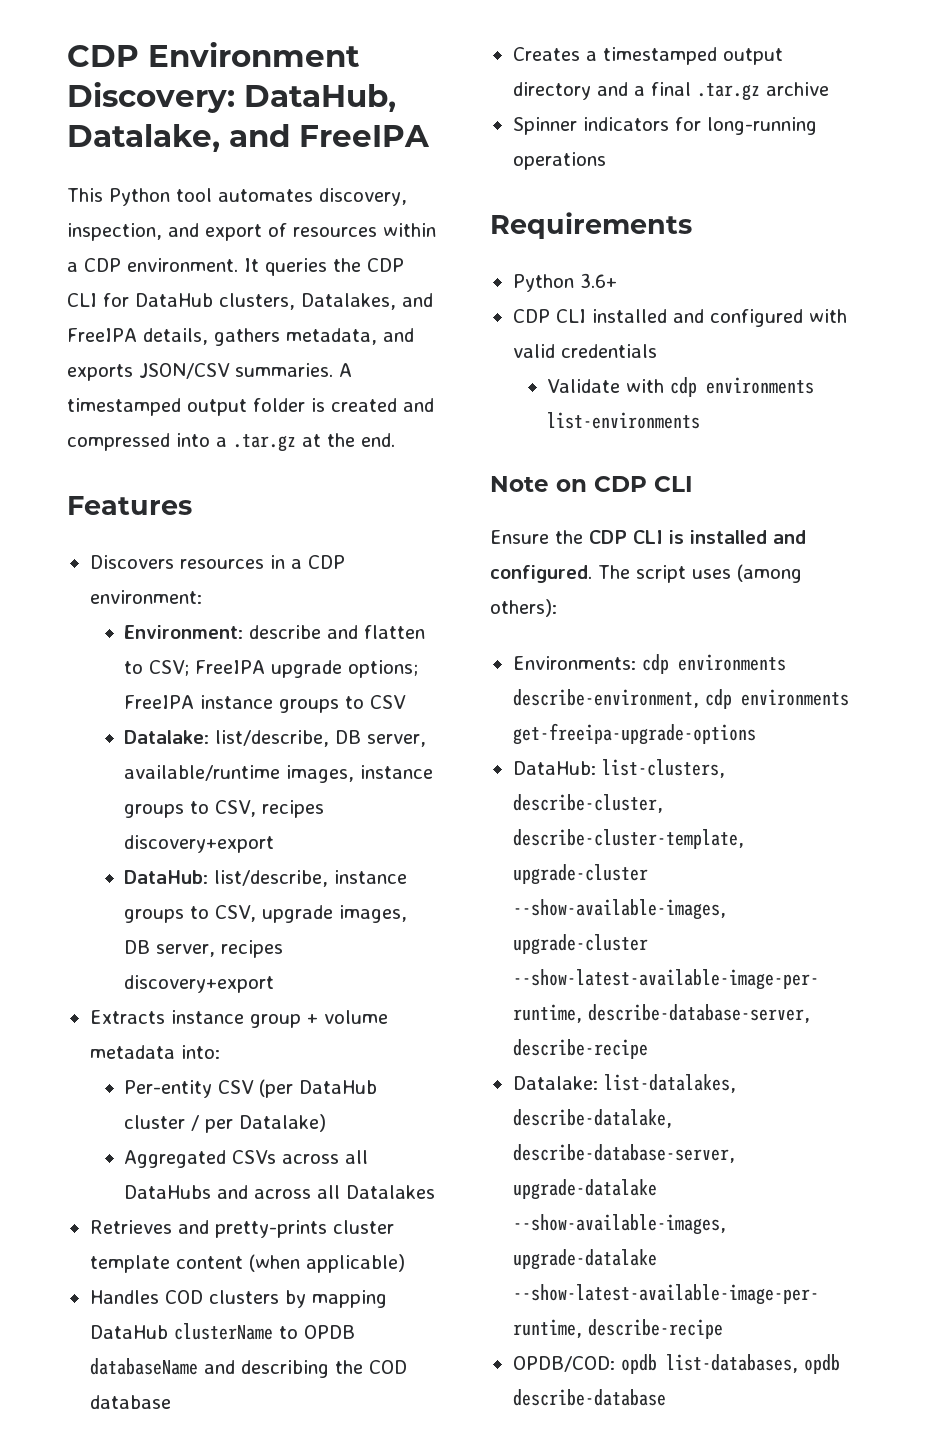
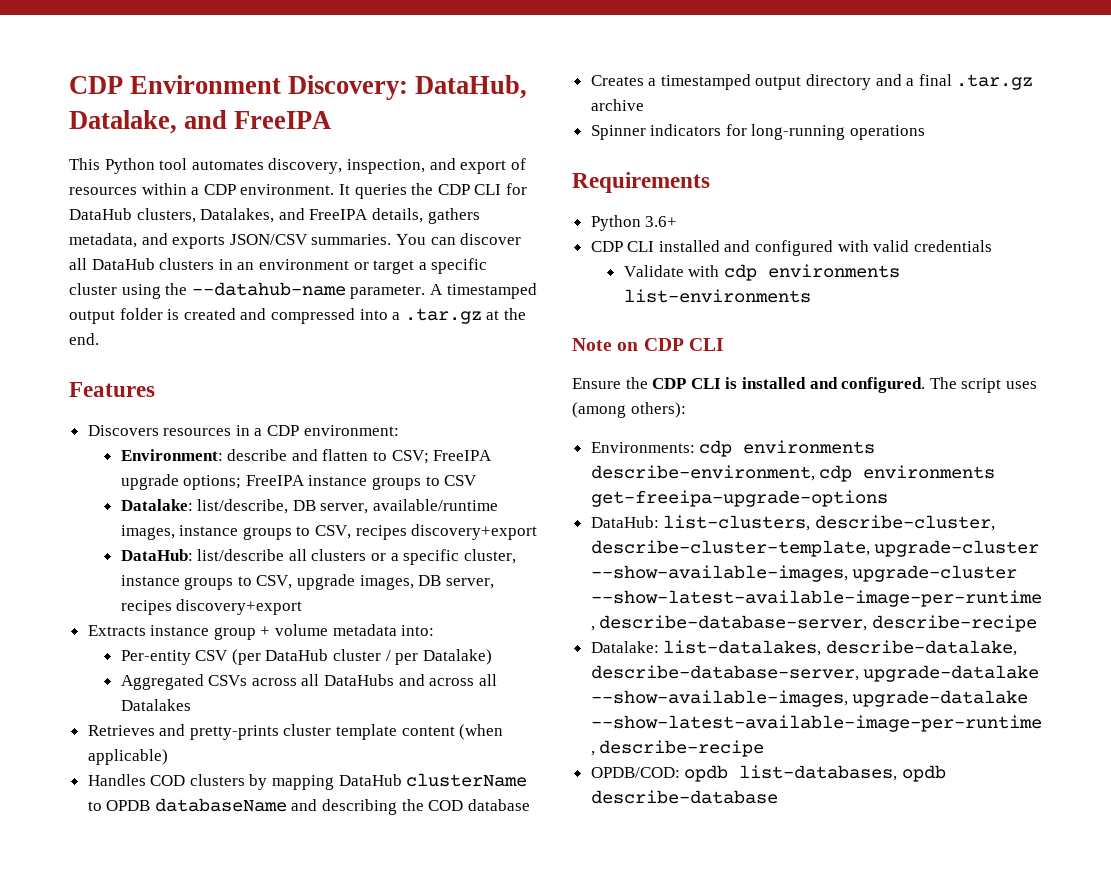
+ You can discover all DataHub clusters in an environment or target a specific cluster using the --datahub-name parameter.
- DataHub: list/describe, instance groups to CSV, upgrade images, DB server, recipes discovery+export
+ DataHub: list/describe all clusters or a specific cluster, instance groups to CSV, upgrade images, DB server, recipes discovery+export

